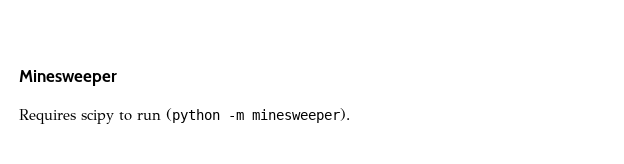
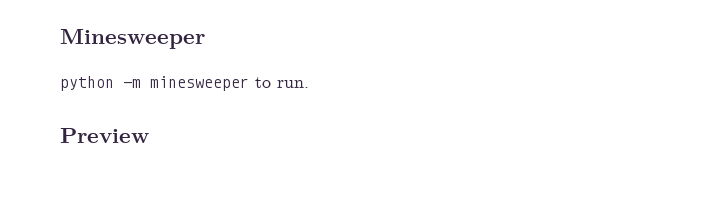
- Requires scipy to run (python -m minesweeper).
+ python -m minesweeper to run.
+ Preview

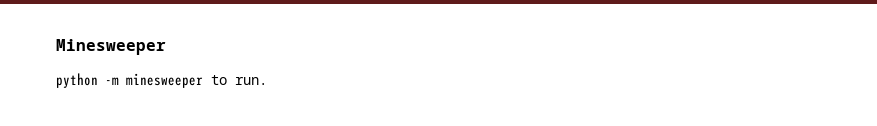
- Preview

